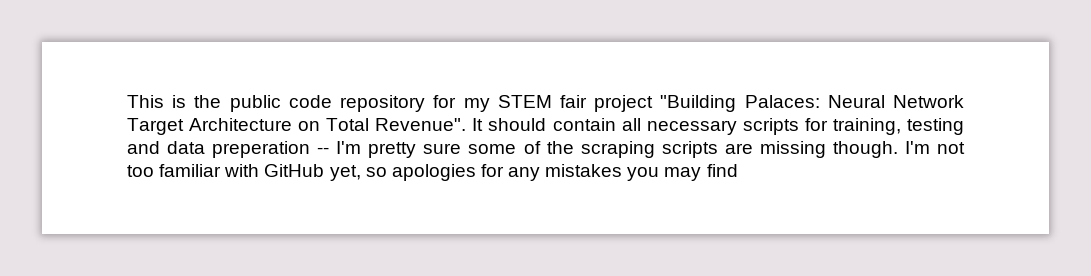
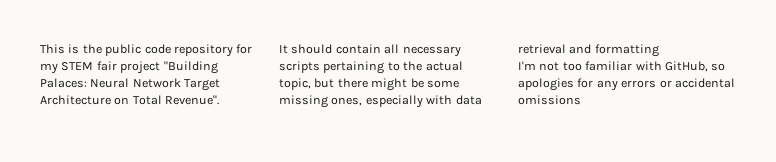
- This is the public code repository for my STEM fair project "Building Palaces: Neural Network Target Architecture on Total Revenue". It should contain all necessary scripts for training, testing and data preperation -- I'm pretty sure some of the scraping scripts are missing though. I'm not too familiar with GitHub yet, so apologies for any mistakes you may find
+ This is the public code repository for my STEM fair project "Building Palaces: Neural Network Target Architecture on Total Revenue".
+ It should contain all necessary scripts pertaining to the actual topic, but there might be some missing ones, especially with data retrieval and formatting
+ I'm not too familiar with GitHub, so apologies for any errors or accidental omissions

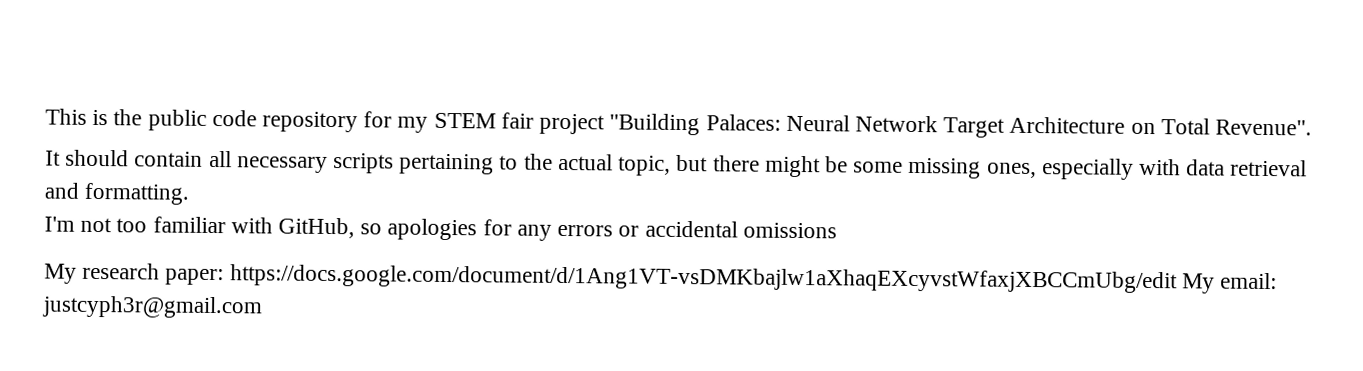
- It should contain all necessary scripts pertaining to the actual topic, but there might be some missing ones, especially with data retrieval and formatting
+ It should contain all necessary scripts pertaining to the actual topic, but there might be some missing ones, especially with data retrieval and formatting.
+ My research paper: https://docs.google.com/document/d/1Ang1VT-vsDMKbajlw1aXhaqEXcyvstWfaxjXBCCmUbg/edit My email: justcyph3r@gmail.com

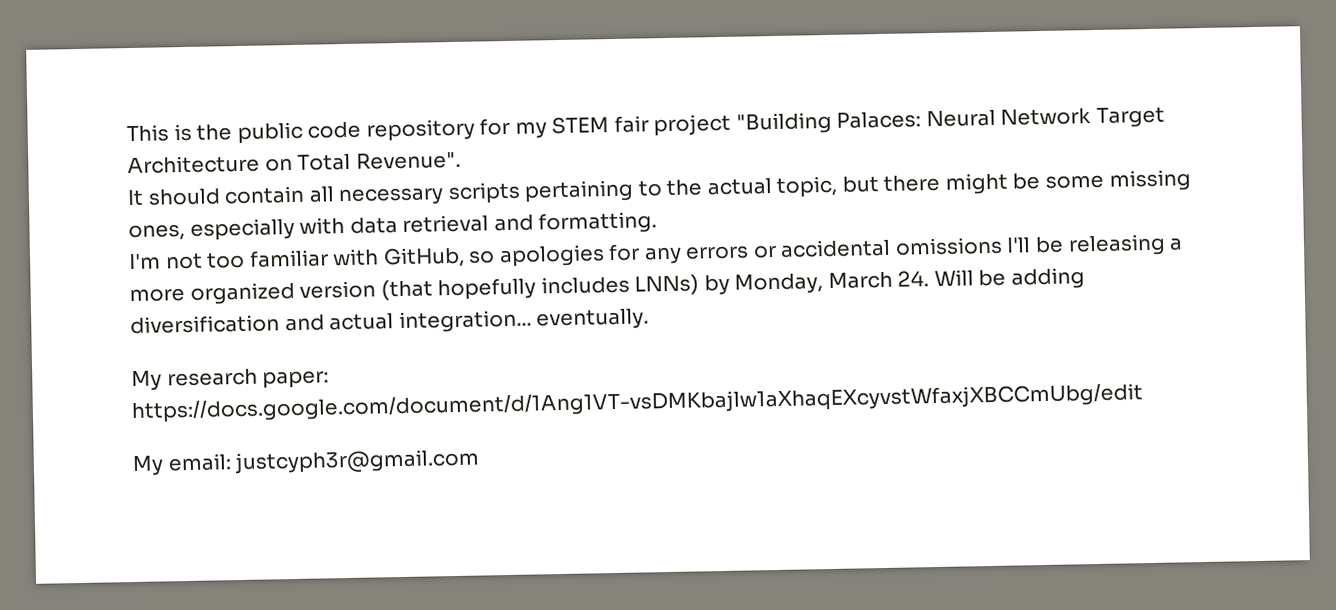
- I'm not too familiar with GitHub, so apologies for any errors or accidental omissions
+ I'm not too familiar with GitHub, so apologies for any errors or accidental omissions I'll be releasing a more organized version (that hopefully includes LNNs) by Monday, March 24. Will be adding diversification and actual integration... eventually.
- My research paper: https://docs.google.com/document/d/1Ang1VT-vsDMKbajlw1aXhaqEXcyvstWfaxjXBCCmUbg/edit My email: justcyph3r@gmail.com
+ My research paper: https://docs.google.com/document/d/1Ang1VT-vsDMKbajlw1aXhaqEXcyvstWfaxjXBCCmUbg/edit
+ My email: justcyph3r@gmail.com

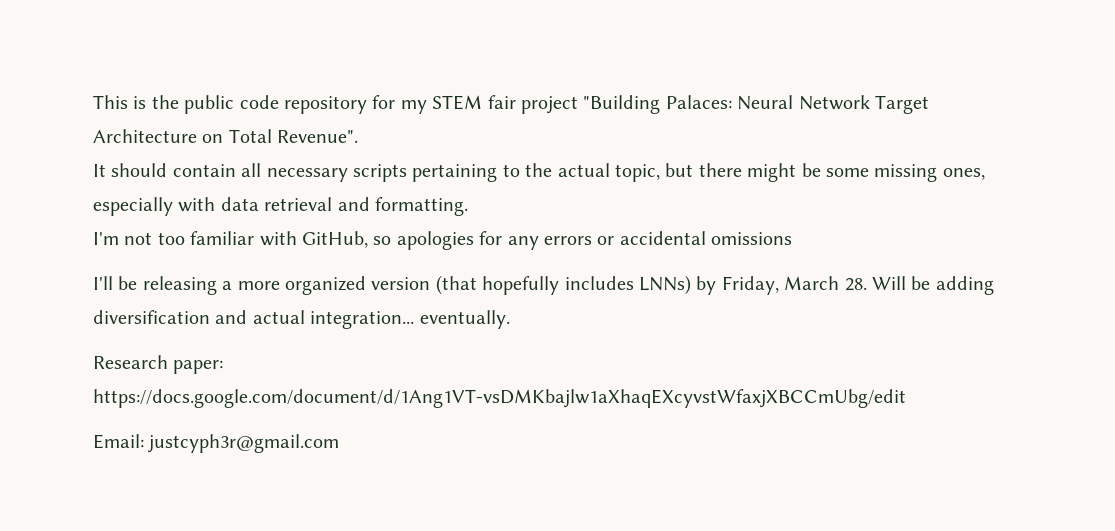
- I'm not too familiar with GitHub, so apologies for any errors or accidental omissions I'll be releasing a more organized version (that hopefully includes LNNs) by Monday, March 24. Will be adding diversification and actual integration... eventually.
+ I'm not too familiar with GitHub, so apologies for any errors or accidental omissions
+ I'll be releasing a more organized version (that hopefully includes LNNs) by Friday, March 28. Will be adding diversification and actual integration... eventually.
- My research paper: https://docs.google.com/document/d/1Ang1VT-vsDMKbajlw1aXhaqEXcyvstWfaxjXBCCmUbg/edit
+ Research paper: https://docs.google.com/document/d/1Ang1VT-vsDMKbajlw1aXhaqEXcyvstWfaxjXBCCmUbg/edit
- My email: justcyph3r@gmail.com
+ Email: justcyph3r@gmail.com

